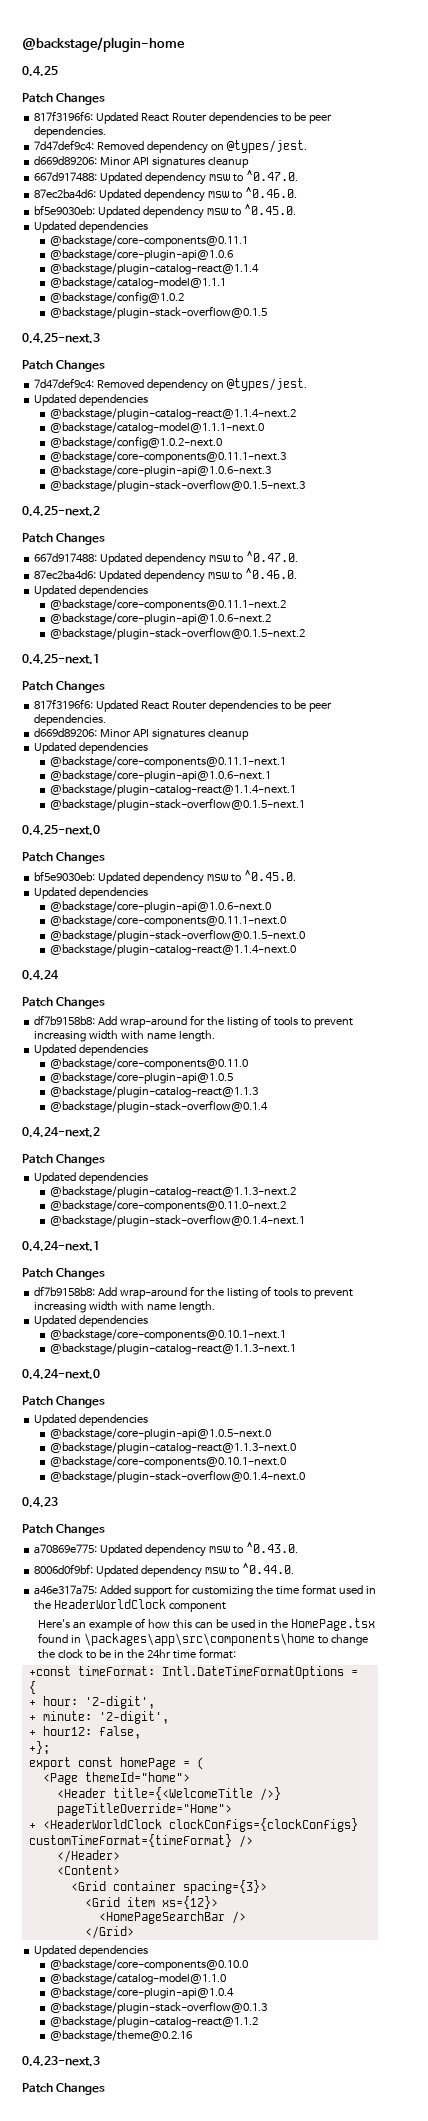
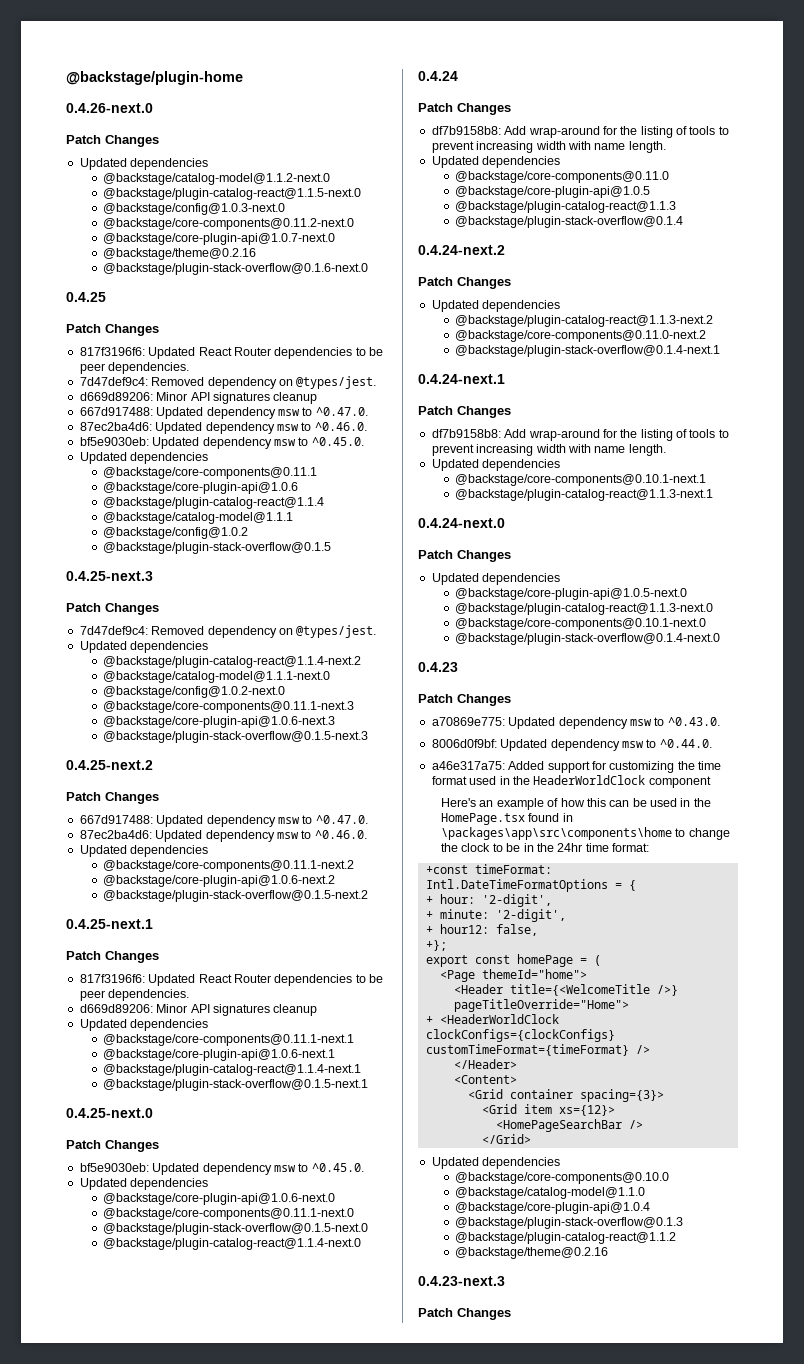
+ 0.4.26-next.0
+ Patch Changes
+ Updated dependencies
+ @backstage/catalog-model@1.1.2-next.0
+ @backstage/plugin-catalog-react@1.1.5-next.0
+ @backstage/config@1.0.3-next.0
+ @backstage/core-components@0.11.2-next.0
+ @backstage/core-plugin-api@1.0.7-next.0
+ @backstage/theme@0.2.16
+ @backstage/plugin-stack-overflow@0.1.6-next.0

